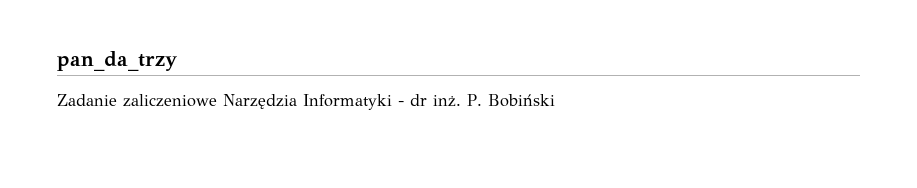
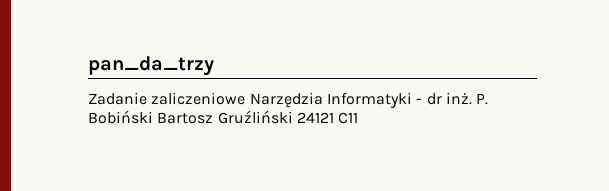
- P. Bobiński
+ P. Bobiński Bartosz Gruźliński 24121 C11

